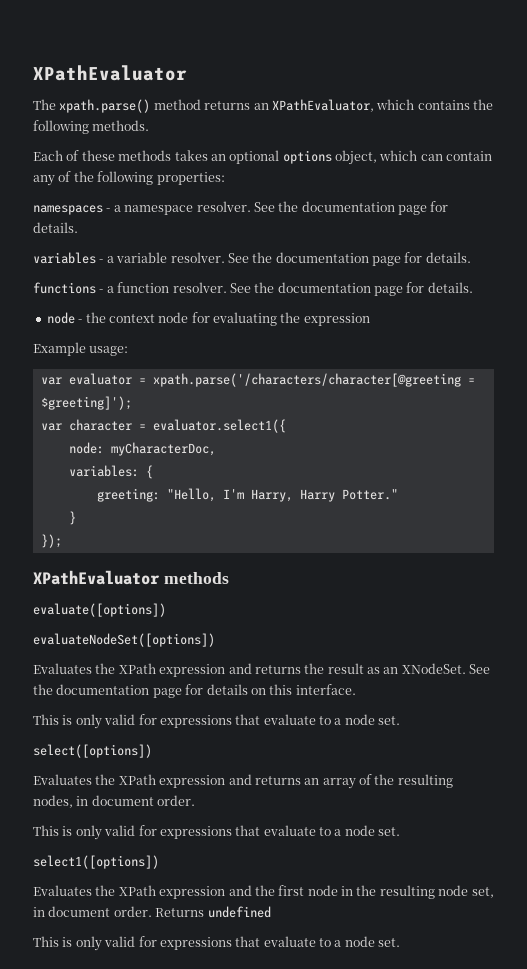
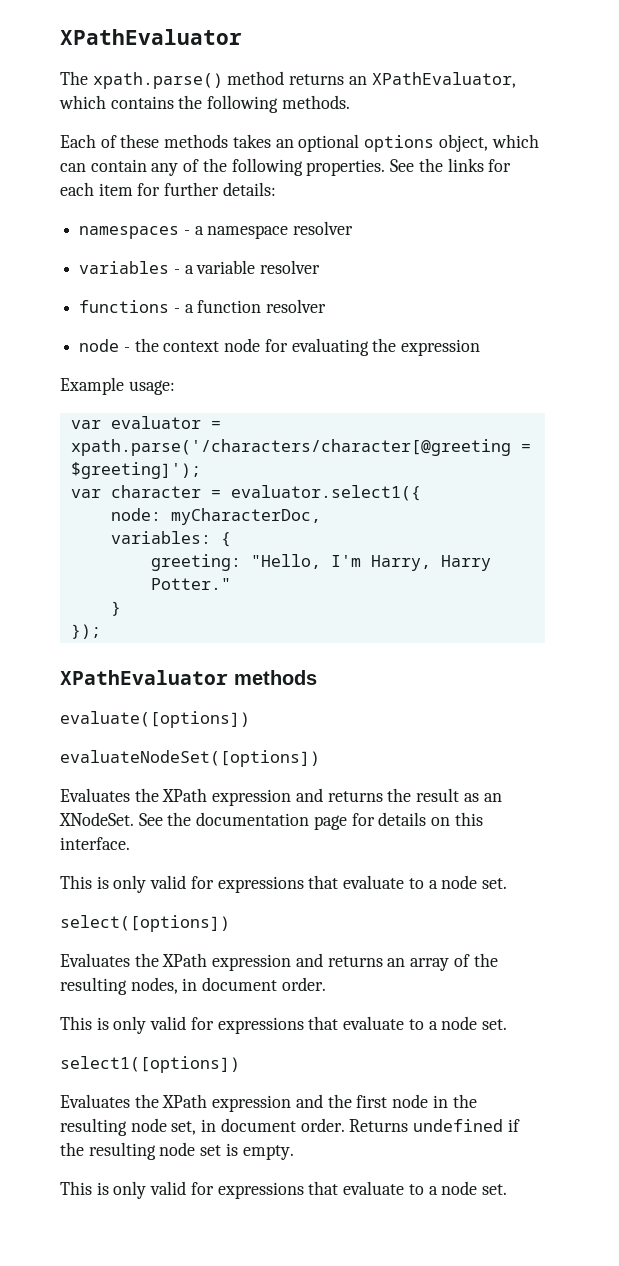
- Each of these methods takes an optional options object, which can contain any of the following properties:
- namespaces - a namespace resolver. See the documentation page for details.
- variables - a variable resolver. See the documentation page for details.
- functions - a function resolver. See the documentation page for details.
+ Each of these methods takes an optional options object, which can contain any of the following properties. See the links for each item for further details:
+ namespaces - a namespace resolver
+ variables - a variable resolver
+ functions - a function resolver
- Returns undefined
+ Returns undefined if the resulting node set is empty.

